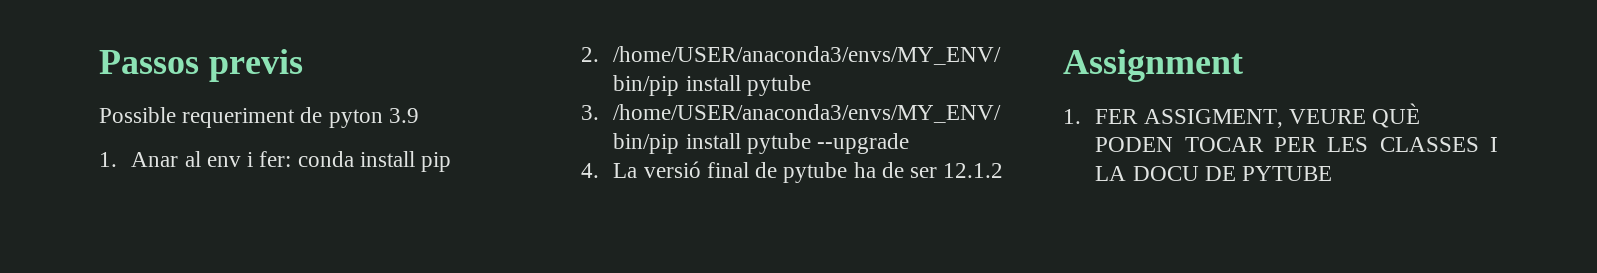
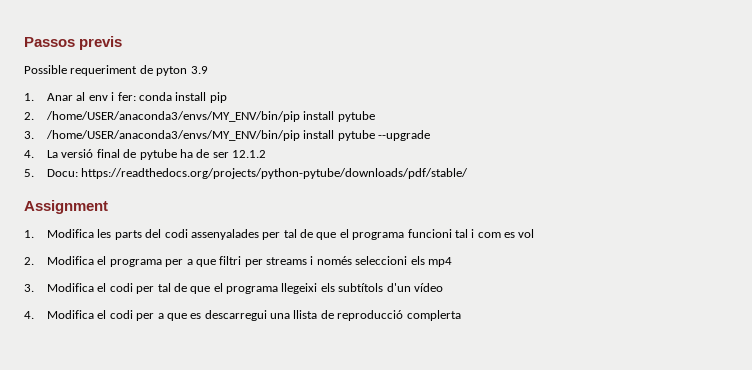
+ 5. Docu: https://readthedocs.org/projects/python-pytube/downloads/pdf/stable/
- 1. FER ASSIGMENT, VEURE QUÈ PODEN TOCAR PER LES CLASSES I LA DOCU DE PYTUBE
+ 1. Modifica les parts del codi assenyalades per tal de que el programa funcioni tal i com es vol
+ 2. Modifica el programa per a que filtri per streams i només seleccioni els mp4
+ 3. Modifica el codi per tal de que el programa llegeixi els subtítols d'un vídeo
+ 4. Modifica el codi per a que es descarregui una llista de reproducció complerta

